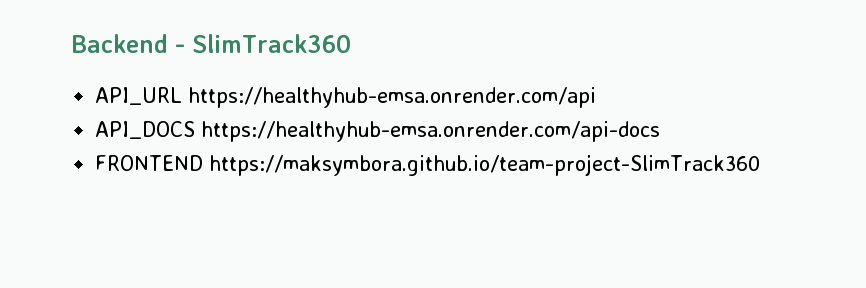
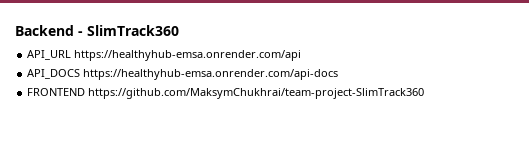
- FRONTEND https://maksymbora.github.io/team-project-SlimTrack360
+ FRONTEND https://github.com/MaksymChukhrai/team-project-SlimTrack360

